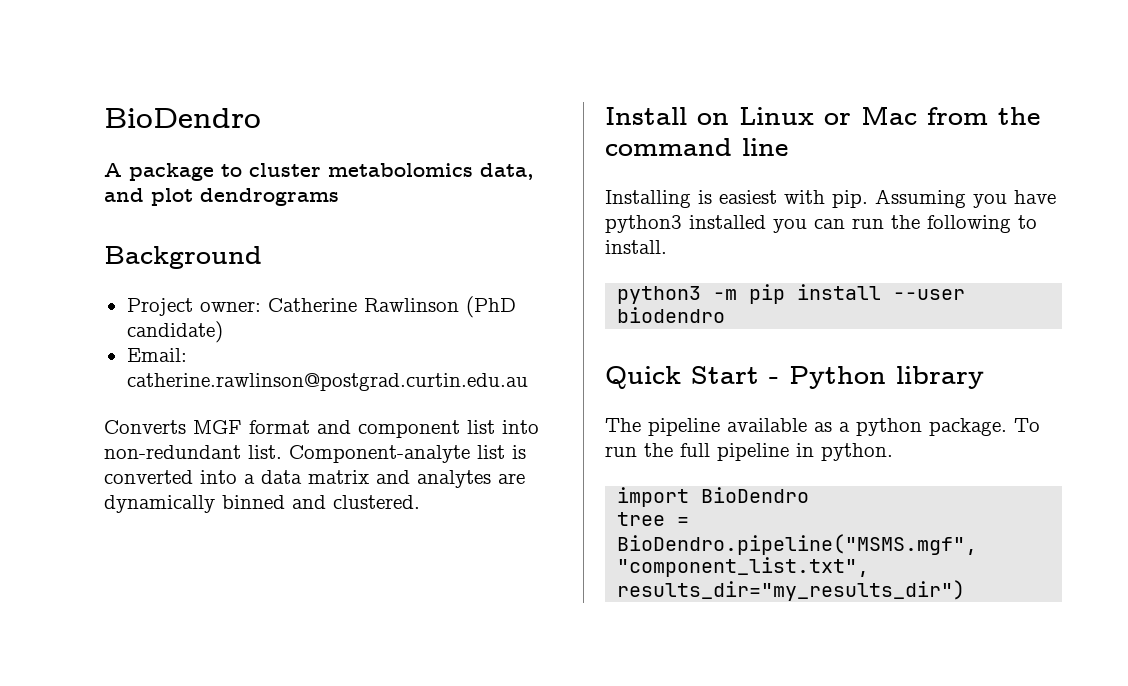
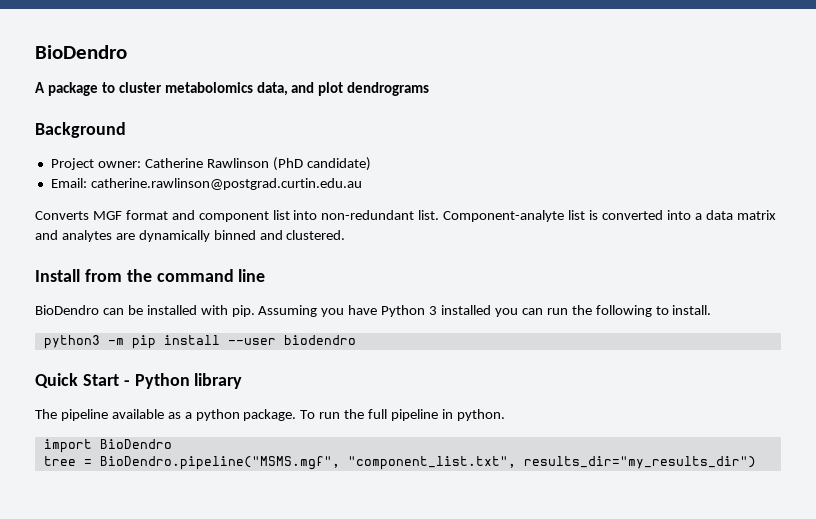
- Install on Linux or Mac from the command line
+ Install from the command line
- Installing is easiest with pip.
+ BioDendro can be installed with pip.
- Assuming you have python3 installed you can run the following to install.
+ Assuming you have Python 3 installed you can run the following to install.

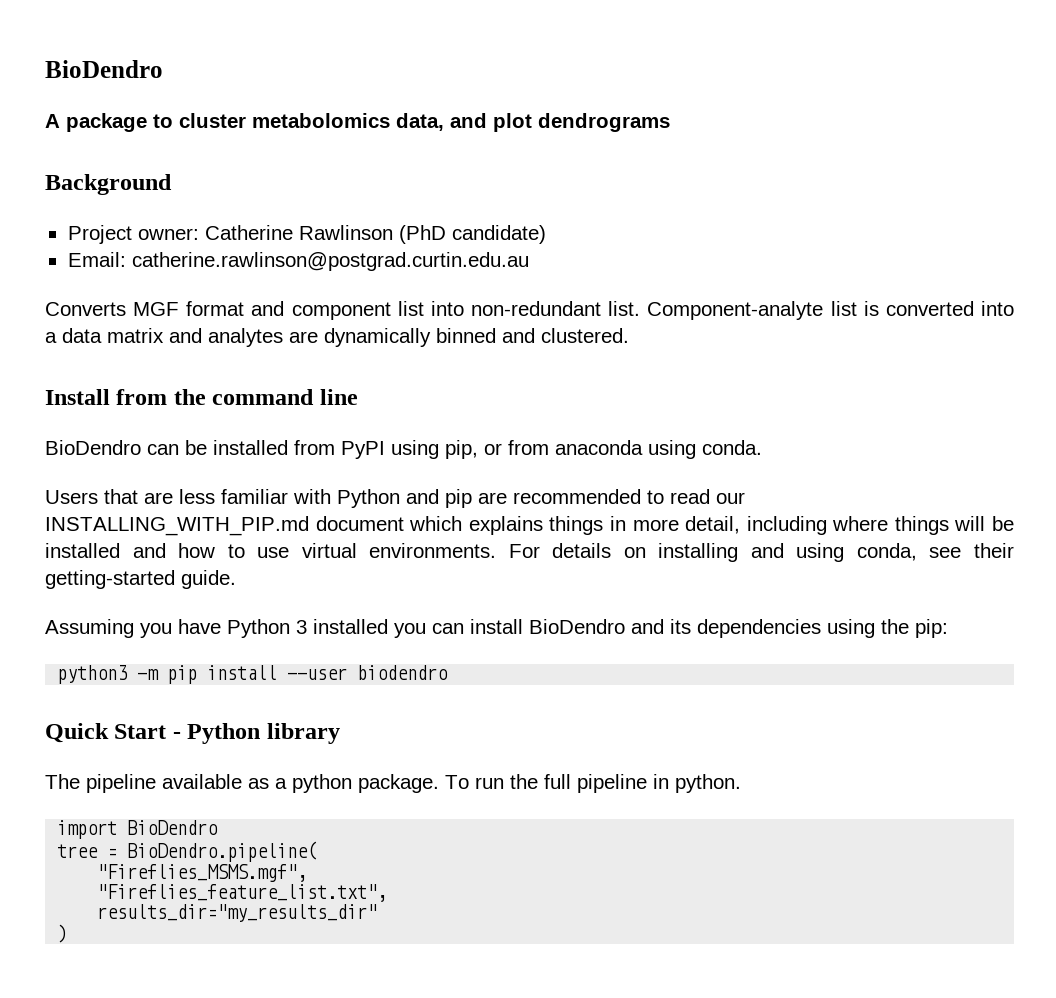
- BioDendro can be installed with pip. Assuming you have Python 3 installed you can run the following to install.
+ BioDendro can be installed from PyPI using pip, or from anaconda using conda.
+ Users that are less familiar with Python and pip are recommended to read our INSTALLING_WITH_PIP.md document which explains things in more detail, including where things will be installed and how to use virtual environments. For details on installing and using conda, see their getting-started guide.
+ Assuming you have Python 3 installed you can install BioDendro and its dependencies using the pip:
- tree = BioDendro.pipeline("MSMS.mgf", "component_list.txt", results_dir="my_results_dir")
+ tree = BioDendro.pipeline(
+ "Fireflies_MSMS.mgf",
+ "Fireflies_feature_list.txt",
+ results_dir="my_results_dir"
+ )

